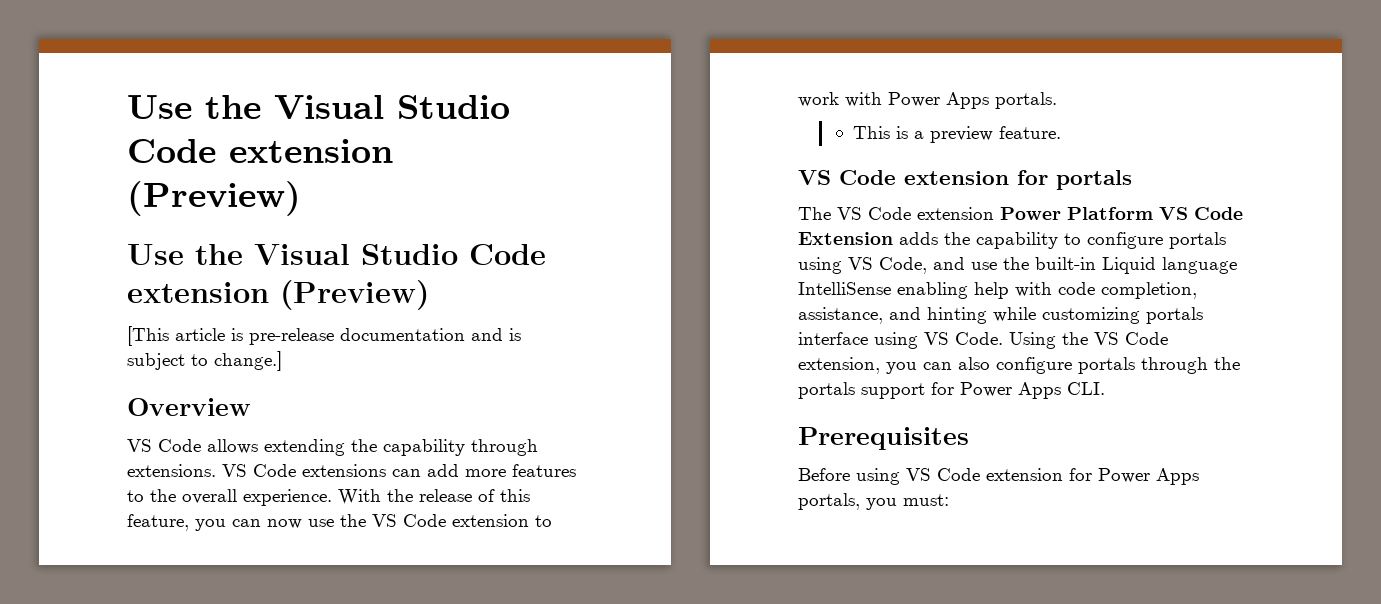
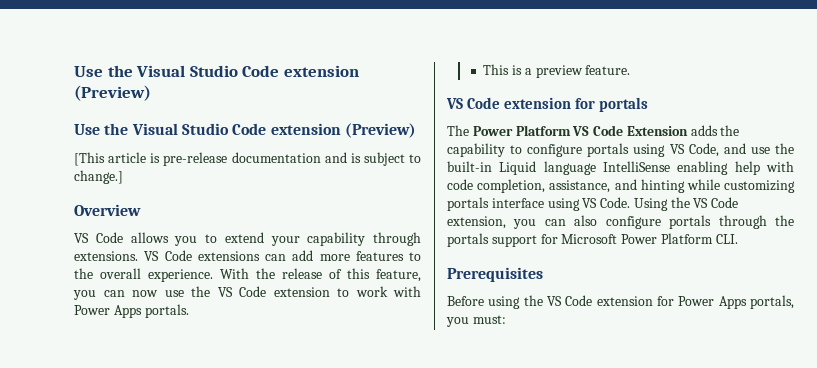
- VS Code allows extending the capability through extensions.
+ VS Code allows you to extend your capability through extensions.
- The VS Code extension Power Platform VS Code Extension adds the capability to configure portals using VS Code, and use the built-in Liquid language IntelliSense enabling help with code completion, assistance, and hinting while customizing portals interface using VS Code.
+ The Power Platform VS Code Extension adds the capability to configure portals using VS Code, and use the built-in Liquid language IntelliSense enabling help with code completion, assistance, and hinting while customizing portals interface using VS Code.
- Using the VS Code extension, you can also configure portals through the portals support for Power Apps CLI.
+ Using the VS Code extension, you can also configure portals through the portals support for Microsoft Power Platform CLI.
- Before using VS Code extension for Power Apps portals, you must:
+ Before using the VS Code extension for Power Apps portals, you must:

